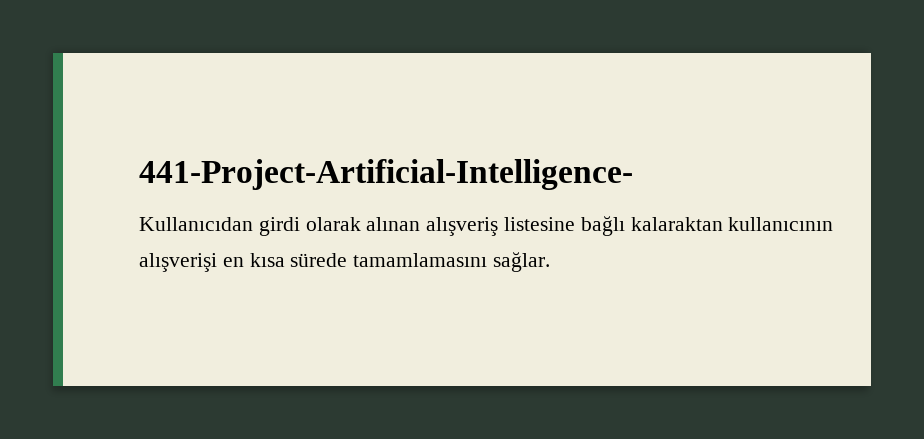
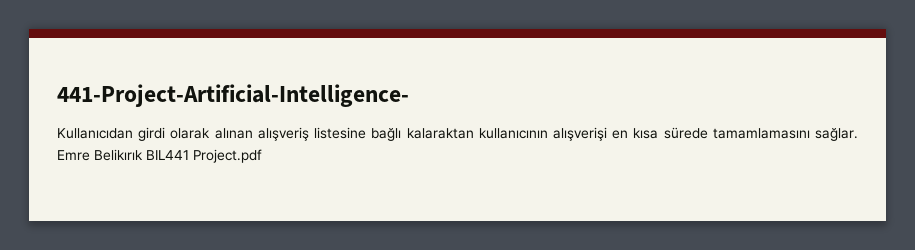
+ Emre Belikırık BIL441 Project.pdf

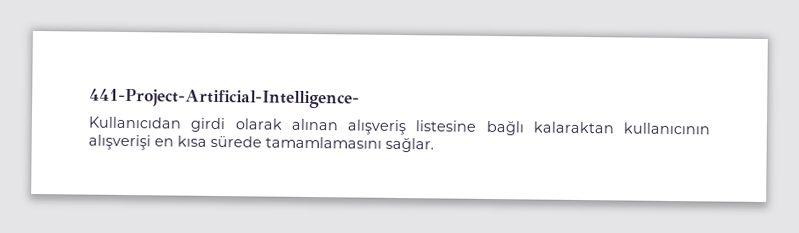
- Emre Belikırık BIL441 Project.pdf

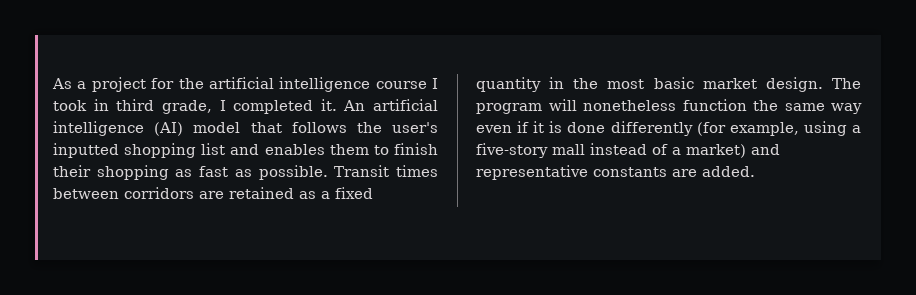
- 441-Project-Artificial-Intelligence-
- Kullanıcıdan girdi olarak alınan alışveriş listesine bağlı kalaraktan kullanıcının alışverişi en kısa sürede tamamlamasını sağlar.
+ As a project for the artificial intelligence course I took in third grade, I completed it. An artificial intelligence (AI) model that follows the user's inputted shopping list and enables them to finish their shopping as fast as possible. Transit times between corridors are retained as a fixed quantity in the most basic market design. The program will nonetheless function the same way even if it is done differently (for example, using a five-story mall instead of a market) and representative constants are added.

